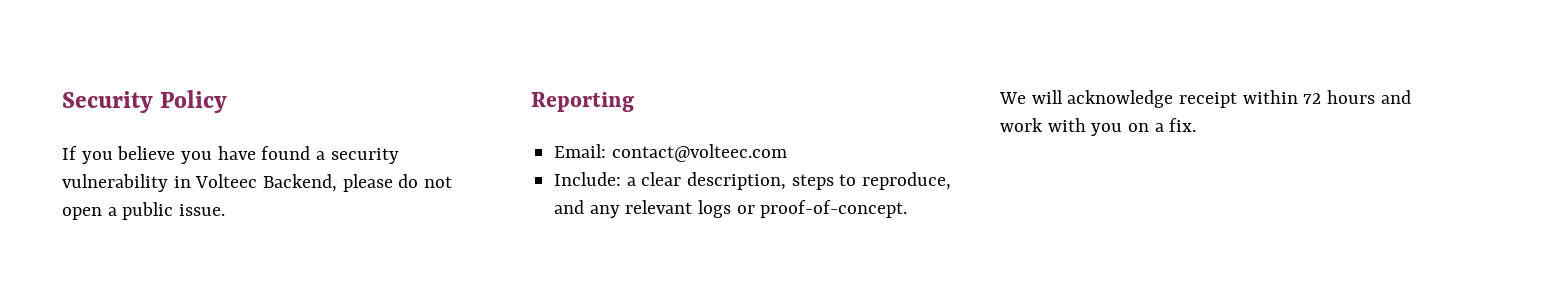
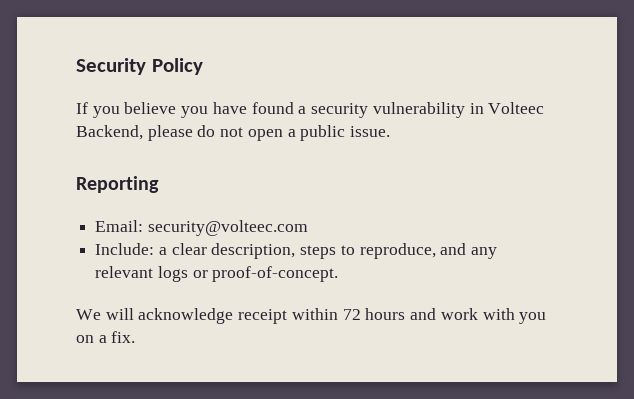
- Email: contact@volteec.com
+ Email: security@volteec.com

